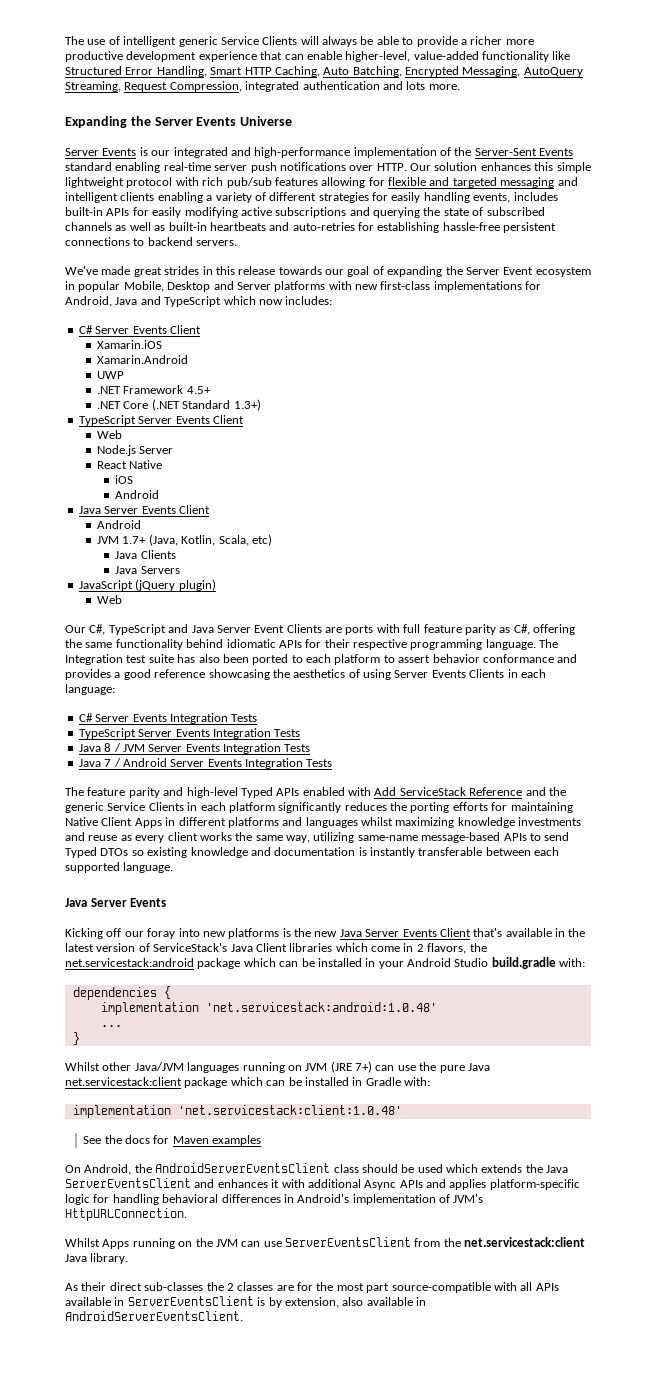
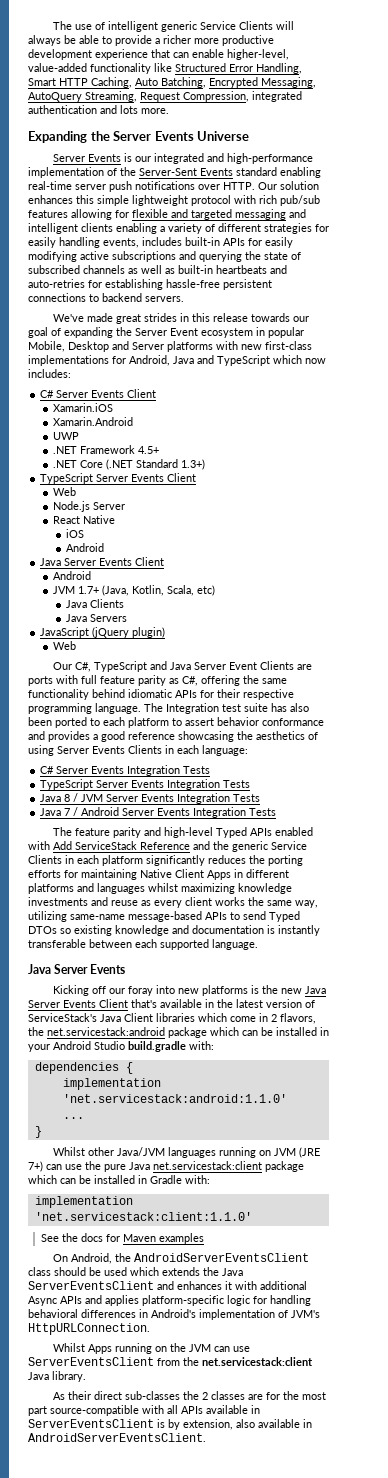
- implementation 'net.servicestack:android:1.0.48'
+ implementation 'net.servicestack:android:1.1.0'
- implementation 'net.servicestack:client:1.0.48'
+ implementation 'net.servicestack:client:1.1.0'

